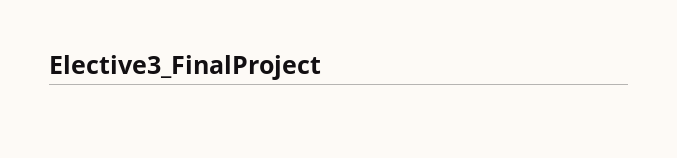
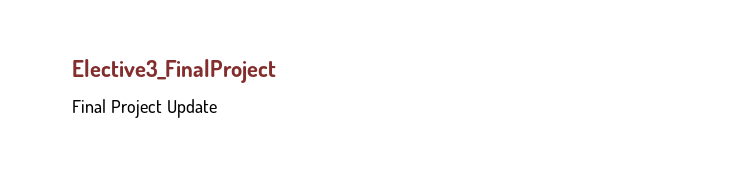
+ Final Project Update

